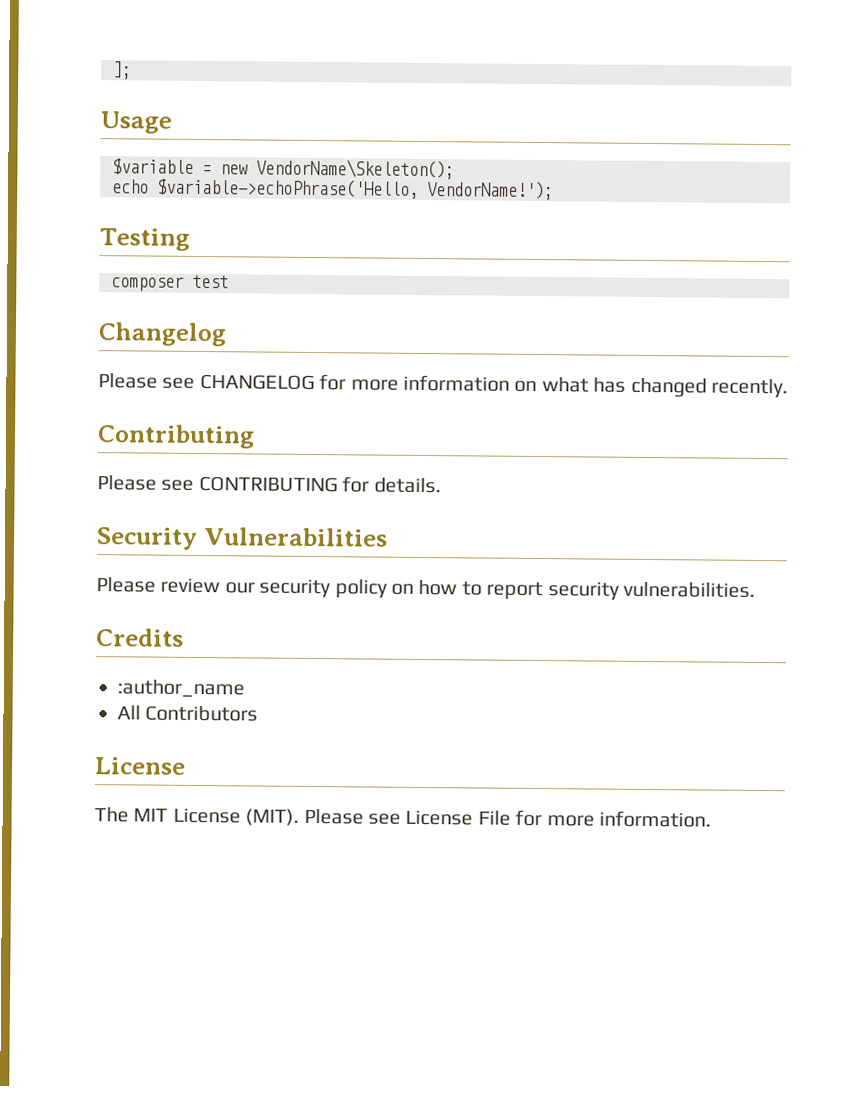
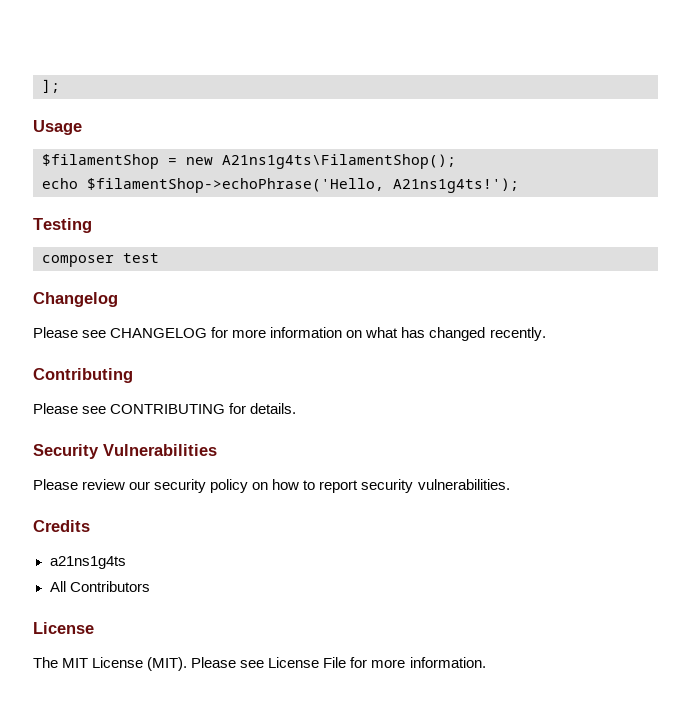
- $variable = new VendorName\Skeleton();
+ $filamentShop = new A21ns1g4ts\FilamentShop();
- echo $variable->echoPhrase('Hello, VendorName!');
+ echo $filamentShop->echoPhrase('Hello, A21ns1g4ts!');
- :author_name
+ a21ns1g4ts

